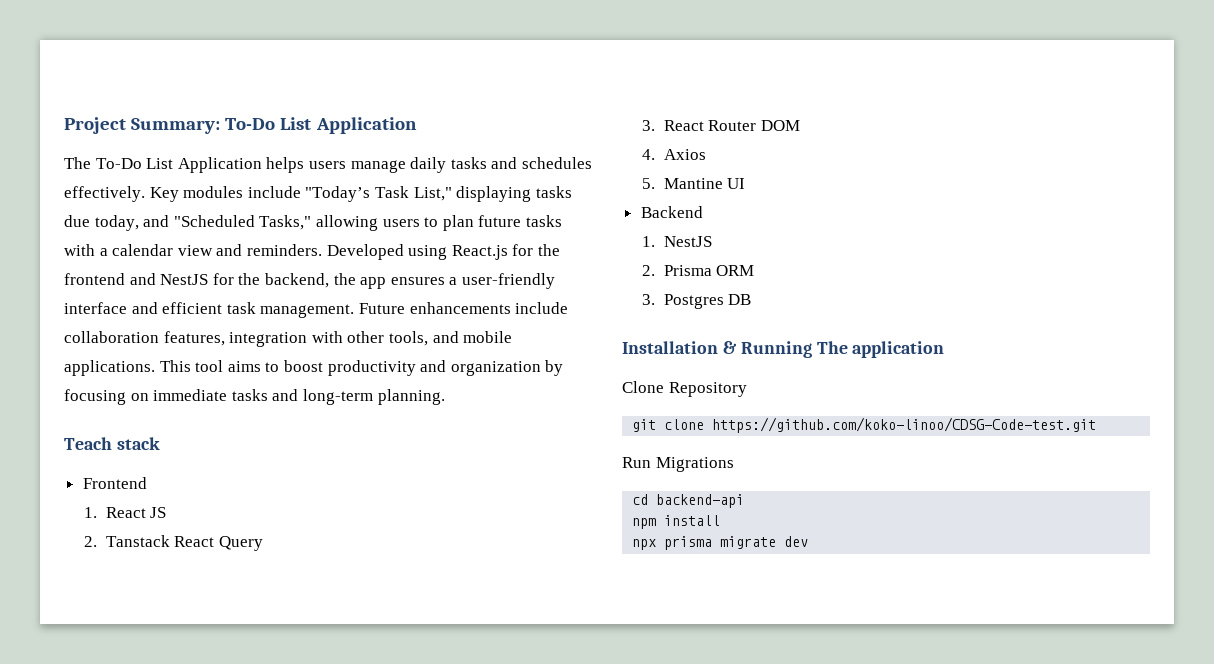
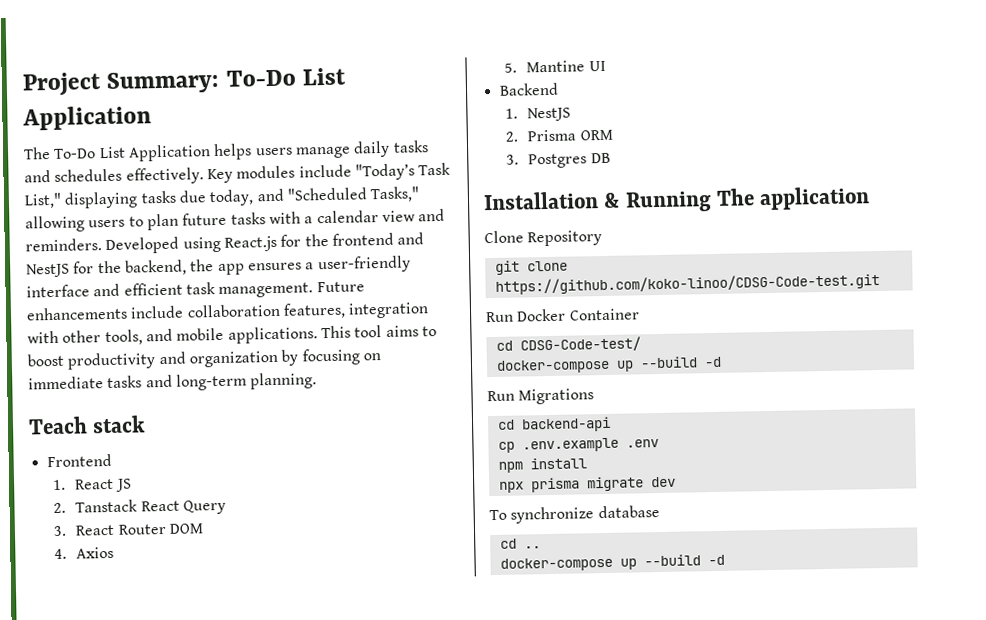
+ Run Docker Container
+ cd CDSG-Code-test/
+ docker-compose up --build -d
+ cp .env.example .env
+ To synchronize database
+ cd ..
+ docker-compose up --build -d

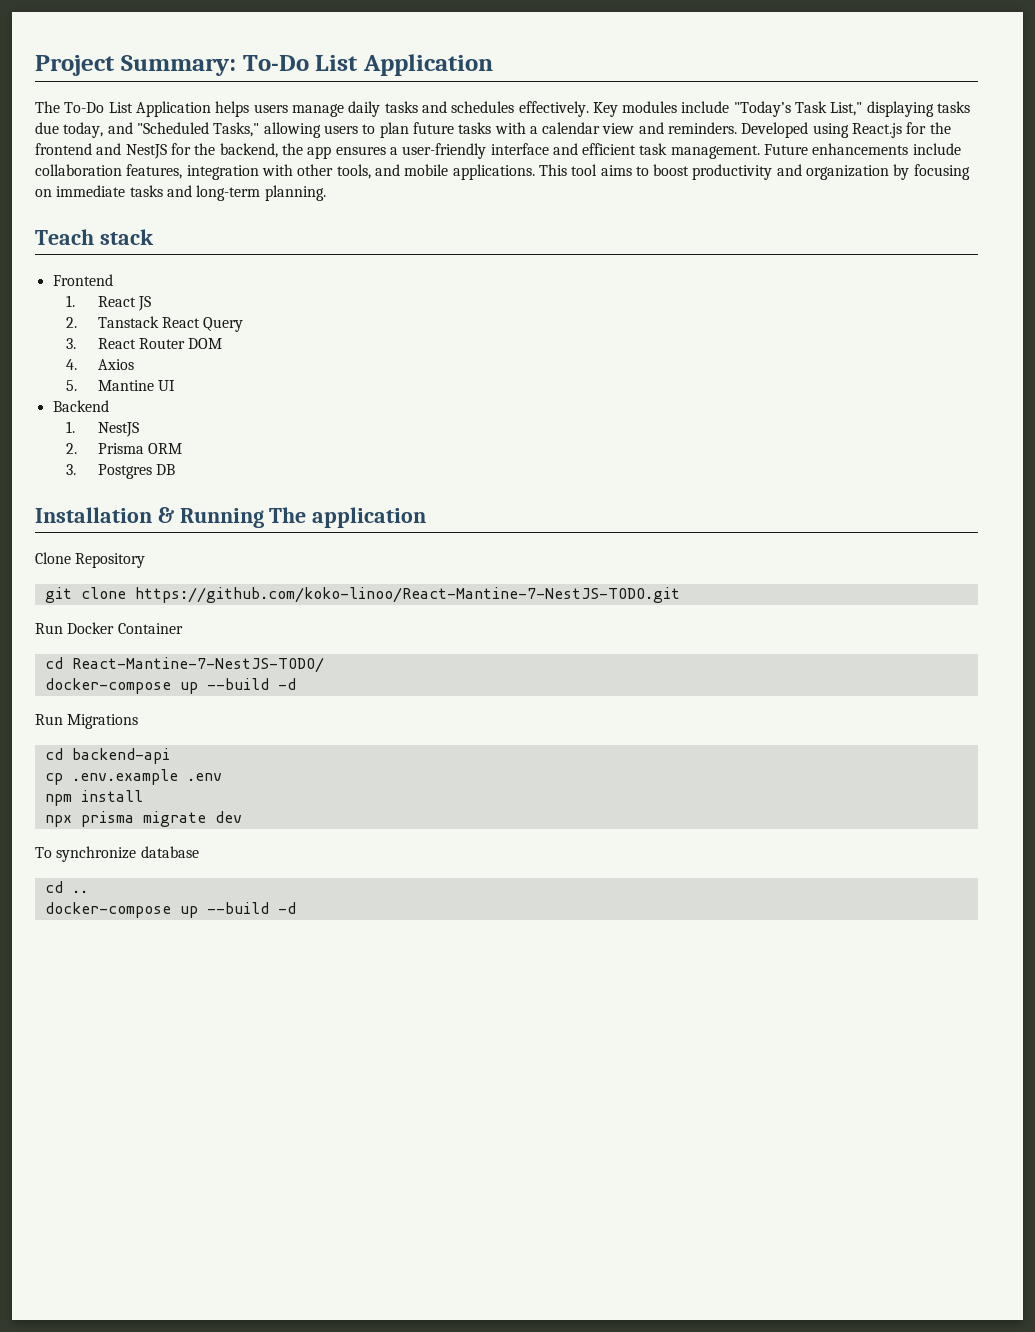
- git clone https://github.com/koko-linoo/CDSG-Code-test.git
+ git clone https://github.com/koko-linoo/React-Mantine-7-NestJS-TODO.git
- cd CDSG-Code-test/
+ cd React-Mantine-7-NestJS-TODO/

